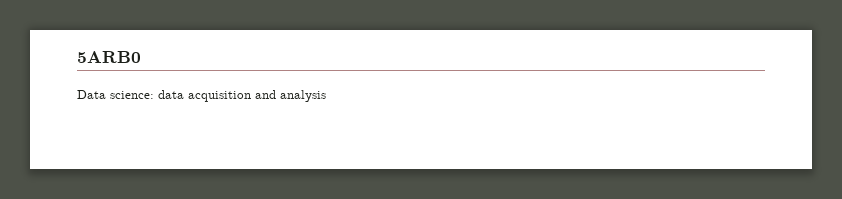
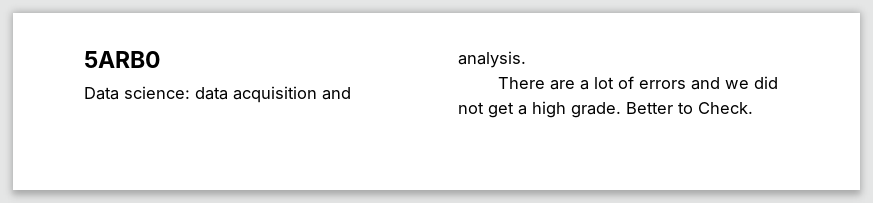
- Data science: data acquisition and analysis
+ Data science: data acquisition and analysis.
+ There are a lot of errors and we did not get a high grade. Better to Check.

